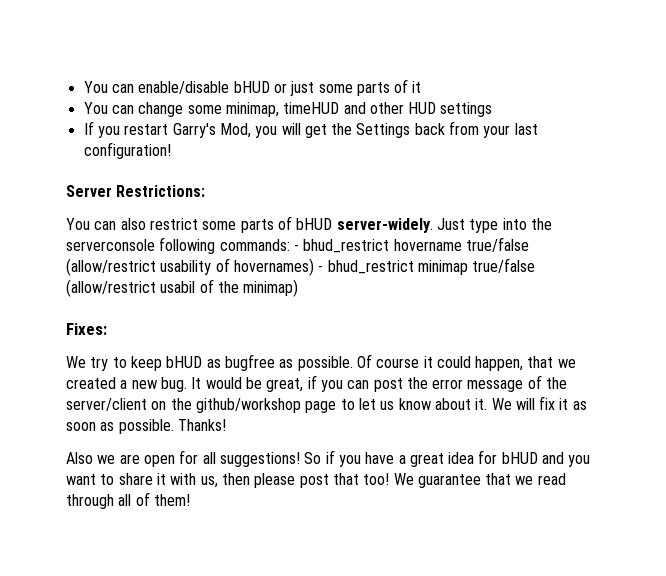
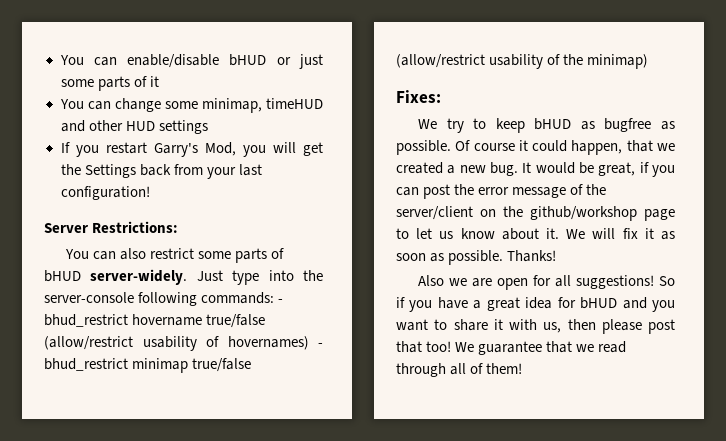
- Just type into the serverconsole following commands: - bhud_restrict hovername true/false (allow/restrict usability of hovernames) - bhud_restrict minimap true/false (allow/restrict usabil of the minimap)
+ Just type into the server-console following commands: - bhud_restrict hovername true/false (allow/restrict usability of hovernames) - bhud_restrict minimap true/false (allow/restrict usability of the minimap)

